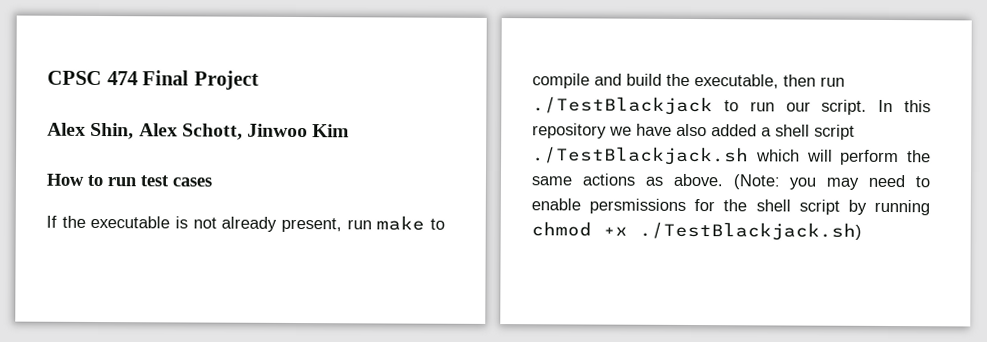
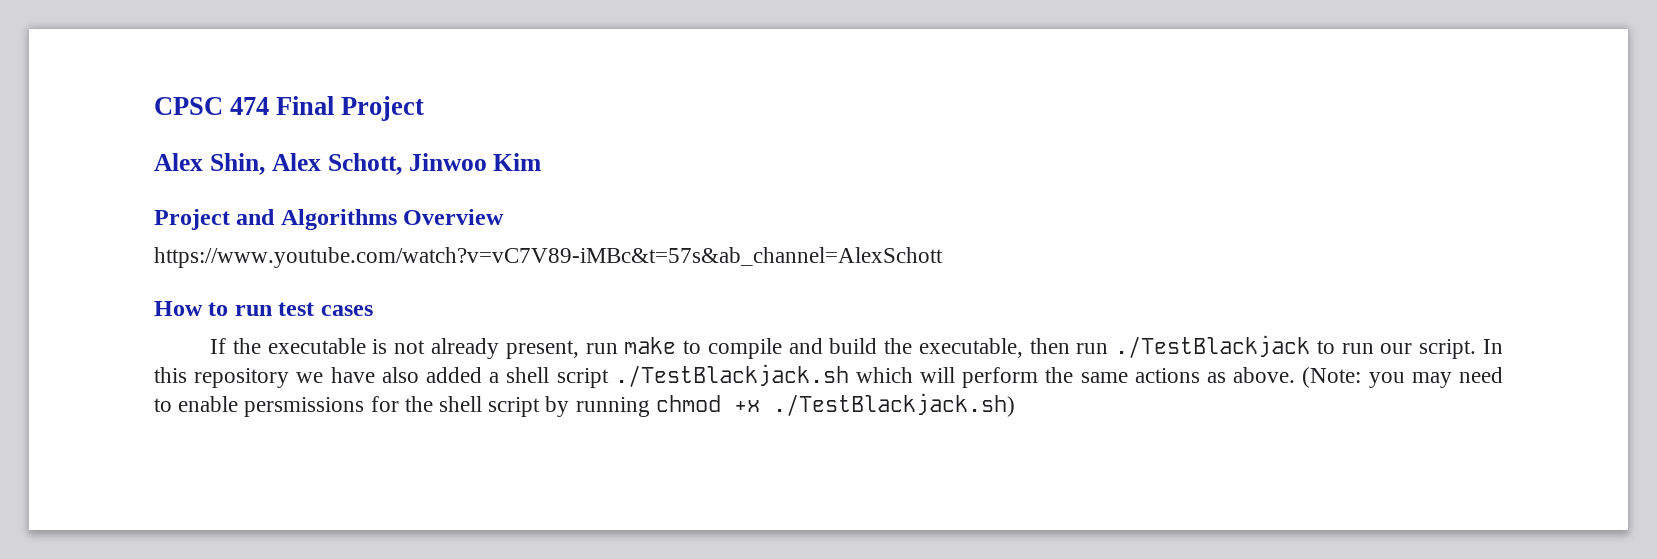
+ Project and Algorithms Overview
+ https://www.youtube.com/watch?v=vC7V89-iMBc&t=57s&ab_channel=AlexSchott

